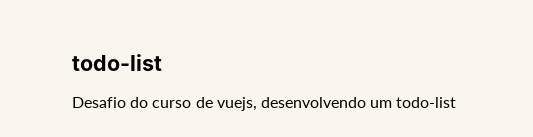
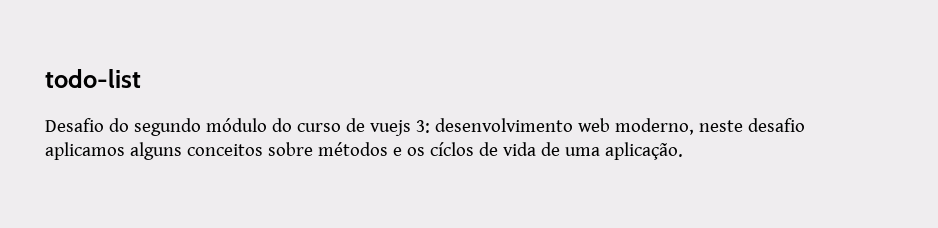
- Desafio do curso de vuejs, desenvolvendo um todo-list
+ Desafio do segundo módulo do curso de vuejs 3: desenvolvimento web moderno, neste desafio aplicamos alguns conceitos sobre métodos e os cíclos de vida de uma aplicação.

